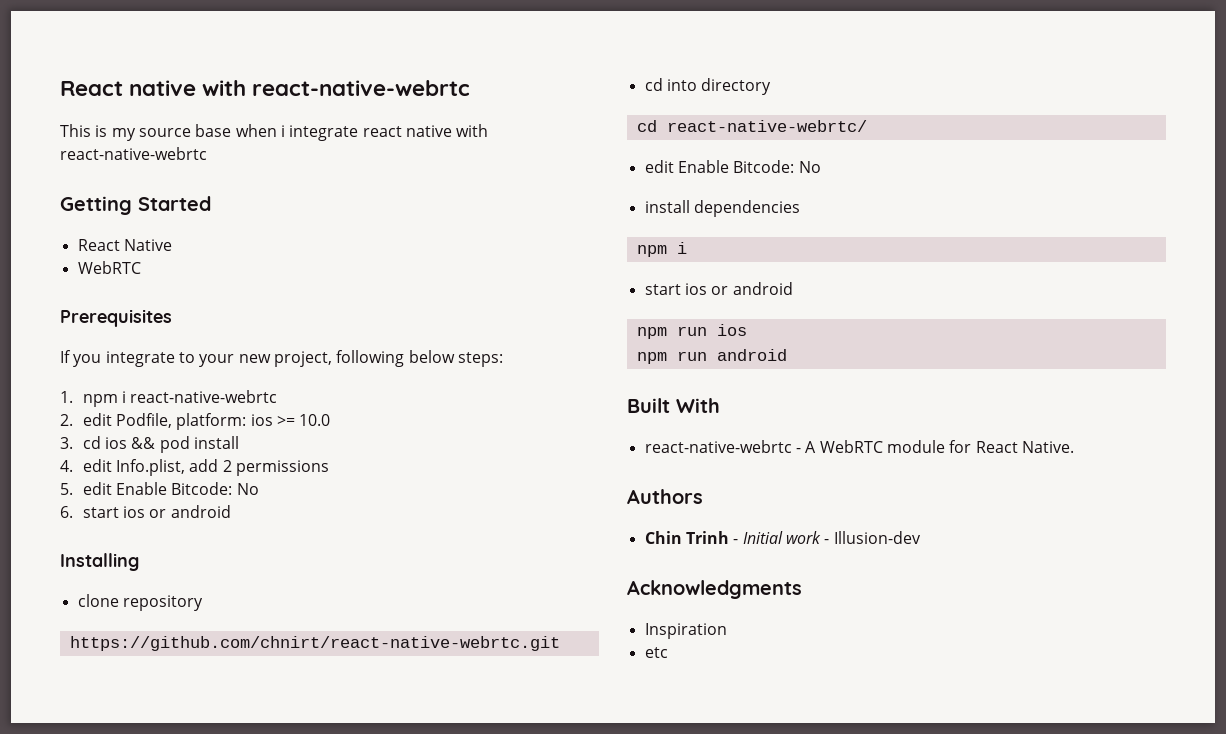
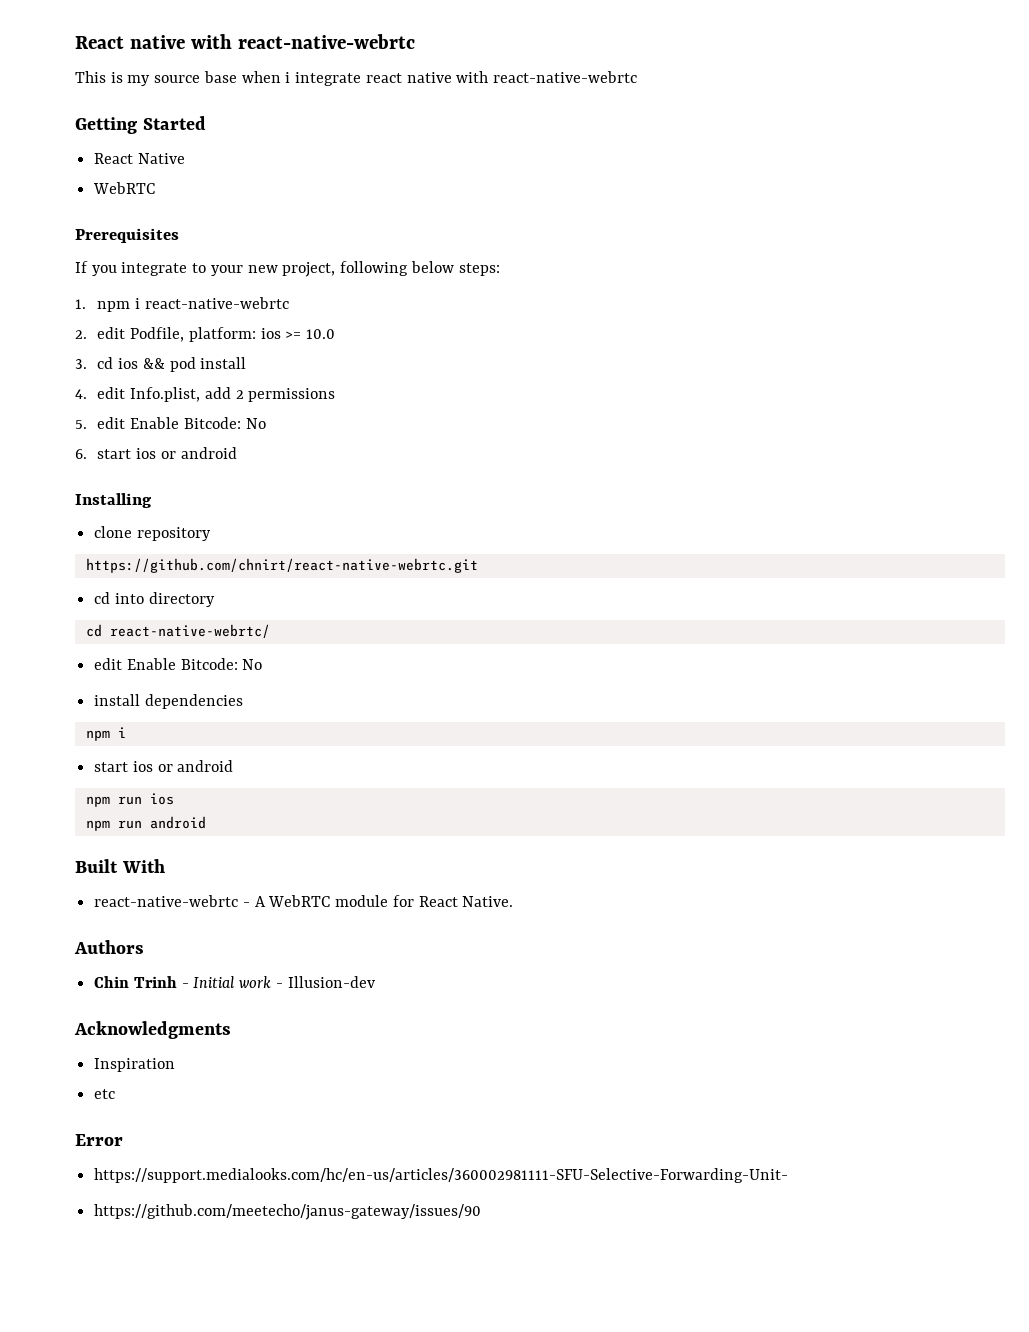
+ Error
+ https://support.medialooks.com/hc/en-us/articles/360002981111-SFU-Selective-Forwarding-Unit-
+ https://github.com/meetecho/janus-gateway/issues/90

